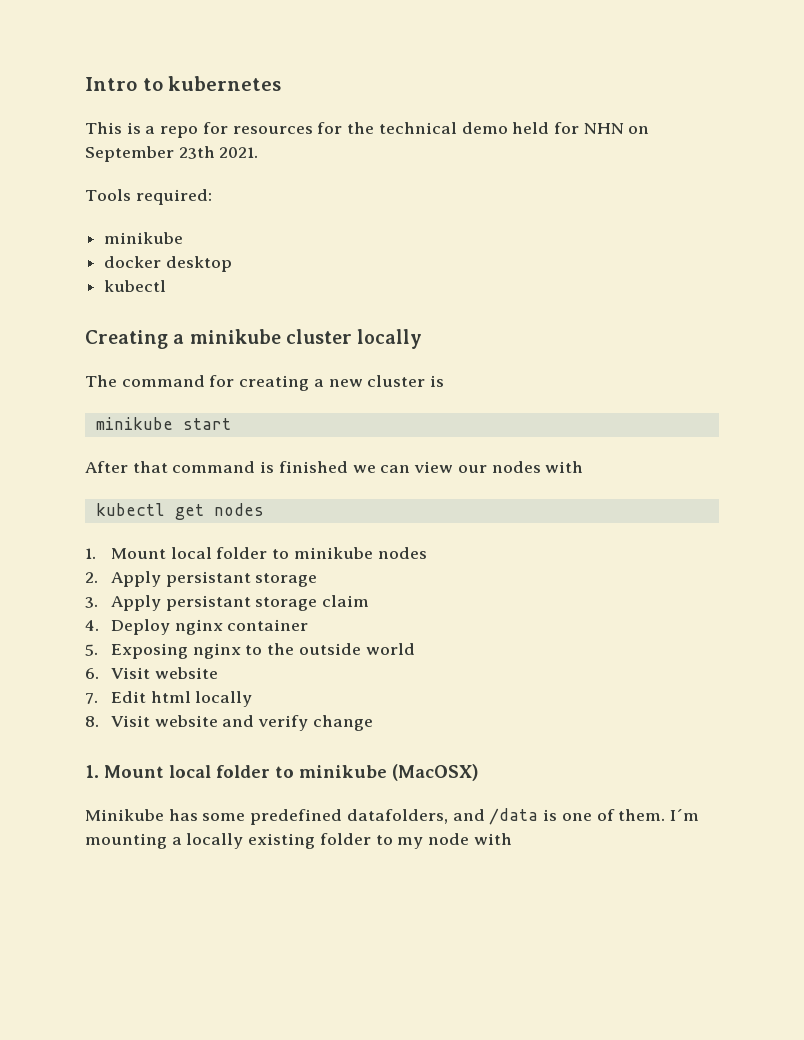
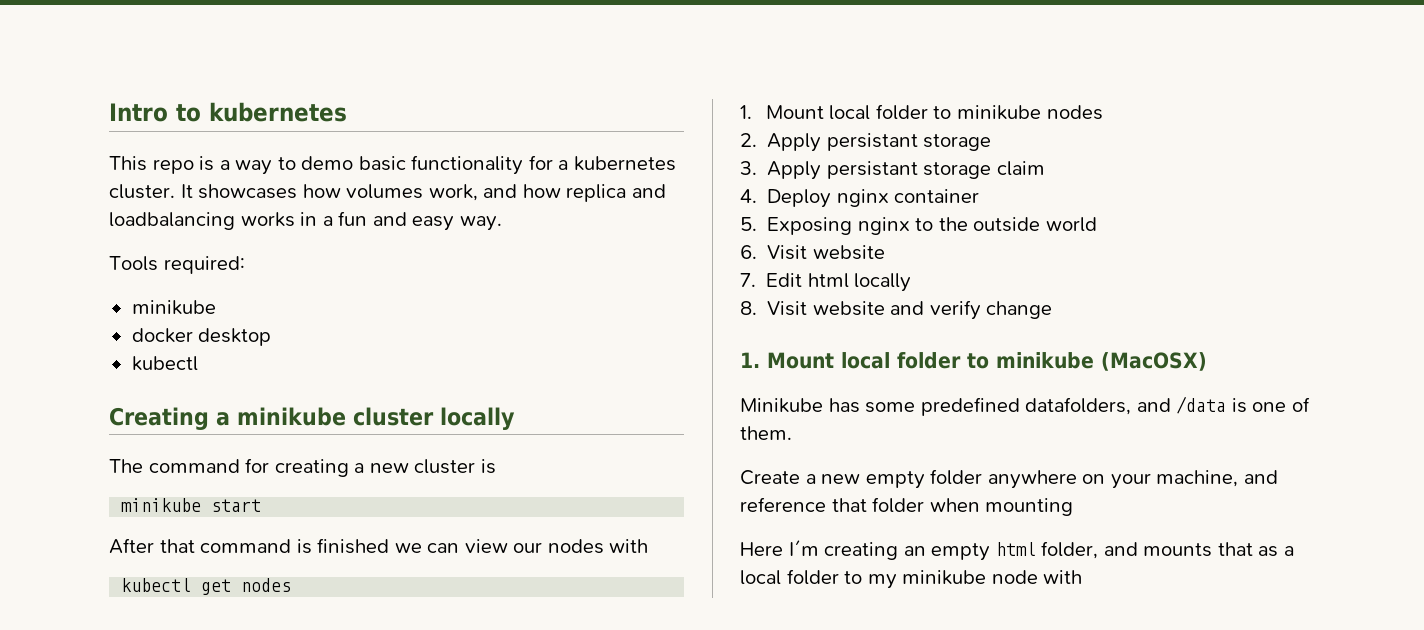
- This is a repo for resources for the technical demo held for NHN on September 23th 2021.
+ This repo is a way to demo basic functionality for a kubernetes cluster. It showcases how volumes work, and how replica and loadbalancing works in a fun and easy way.
- Minikube has some predefined datafolders, and /data is one of them. I´m mounting a locally existing folder to my node with
+ Minikube has some predefined datafolders, and /data is one of them.
+ Create a new empty folder anywhere on your machine, and reference that folder when mounting
+ Here I´m creating an empty html folder, and mounts that as a local folder to my minikube node with

